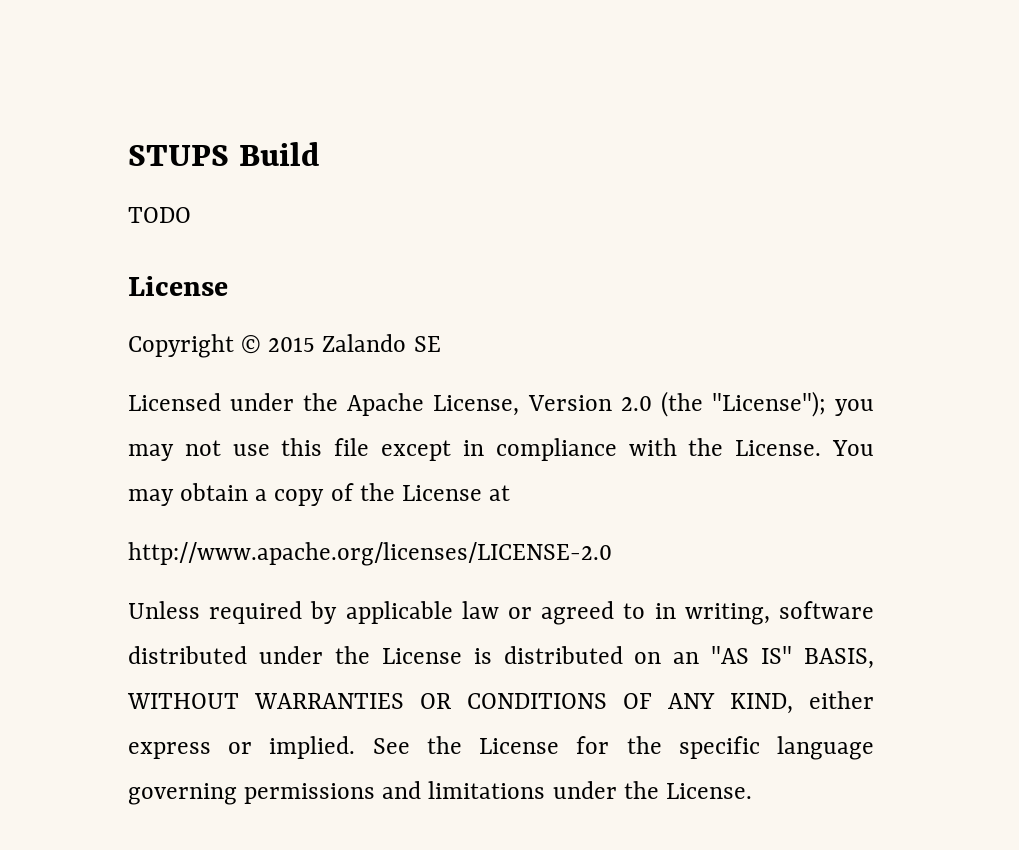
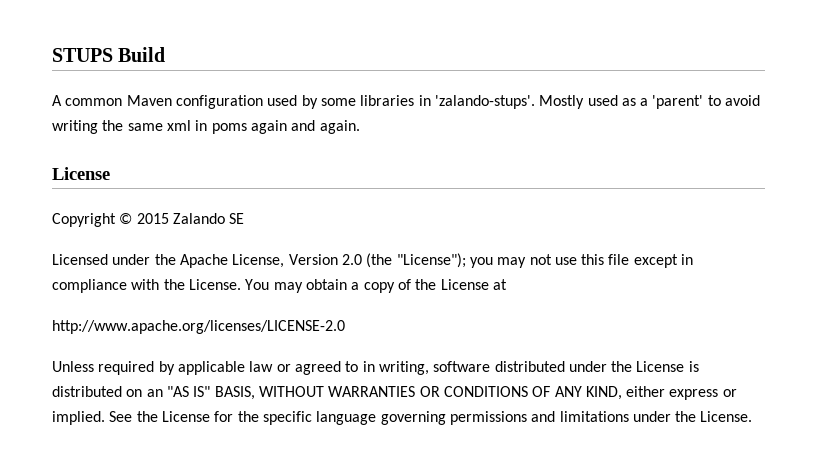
- TODO
+ A common Maven configuration used by some libraries in 'zalando-stups'. Mostly used as a 'parent' to avoid writing the same xml in poms again and again.

